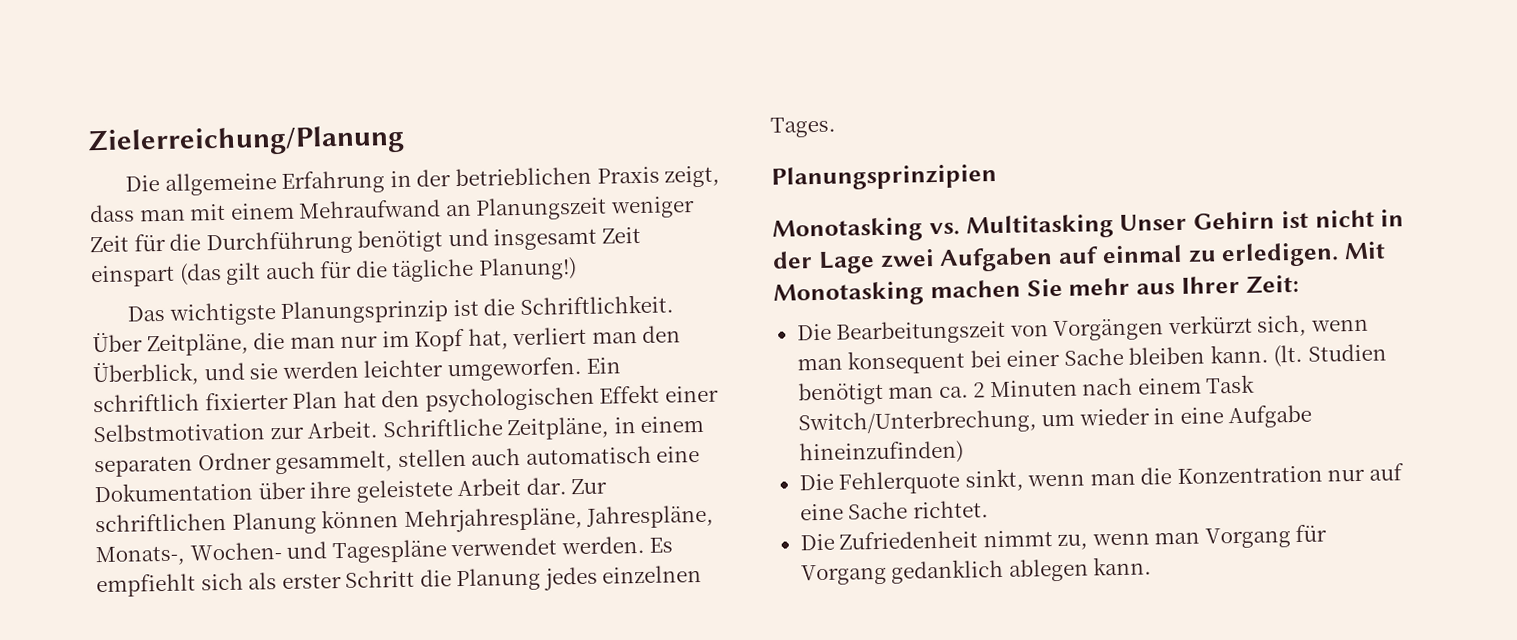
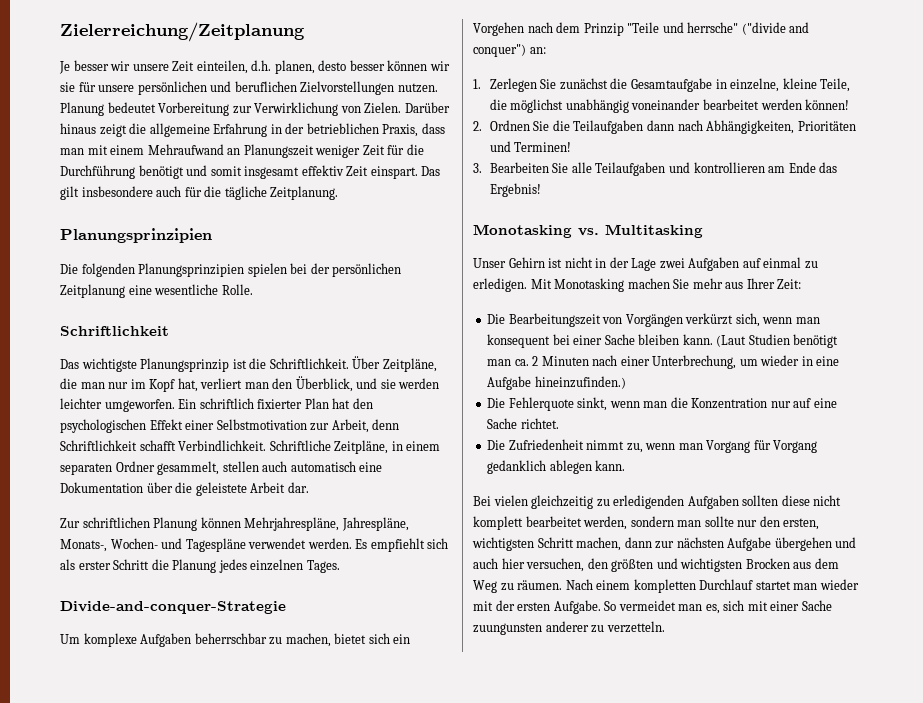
- Zielerreichung/Planung
- Die allgemeine Erfahrung in der betrieblichen Praxis zeigt, dass man mit einem Mehraufwand an Planungszeit weniger Zeit für die Durchführung benötigt und insgesamt Zeit einspart (das gilt auch für die tägliche Planung!)
+ Zielerreichung/Zeitplanung
+ Je besser wir unsere Zeit einteilen, d.h. planen, desto besser können wir sie für unsere persönlichen und beruflichen Zielvorstellungen nutzen. Planung bedeutet Vorbereitung zur Verwirklichung von Zielen. Darüber hinaus zeigt die allgemeine Erfahrung in der betrieblichen Praxis, dass man mit einem Mehraufwand an Planungszeit weniger Zeit für die Durchführung benötigt und somit insgesamt effektiv Zeit einspart. Das gilt insbesondere auch für die tägliche Zeitplanung.
+ Planungsprinzipien
+ Die folgenden Planungsprinzipien spielen bei der persönlichen Zeitplanung eine wesentliche Rolle.
+ Schriftlichkeit
- Ein schriftlich fixierter Plan hat den psychologischen Effekt einer Selbstmotivation zur Arbeit.
+ Ein schriftlich fixierter Plan hat den psychologischen Effekt einer Selbstmotivation zur Arbeit, denn Schriftlichkeit schafft Verbindlichkeit.
- Schriftliche Zeitpläne, in einem separaten Ordner gesammelt, stellen auch automatisch eine Dokumentation über ihre geleistete Arbeit dar. Zur schriftlichen Planung können Mehrjahrespläne, Jahrespläne, Monats-, Wochen- und Tagespläne verwendet werden.
+ Schriftliche Zeitpläne, in einem separaten Ordner gesammelt, stellen auch automatisch eine Dokumentation über die geleistete Arbeit dar.
+ Zur schriftlichen Planung können Mehrjahrespläne, Jahrespläne, Monats-, Wochen- und Tagespläne verwendet werden.
- Planungsprinzipien
+ Divide-and-conquer-Strategie
+ Um komplexe Aufgaben beherrschbar zu machen, bietet sich ein Vorgehen nach dem Prinzip "Teile und herrsche" ("divide and conquer") an:
+ 1. Zerlegen Sie zunächst die Gesamtaufgabe in einzelne, kleine Teile, die möglichst unabhängig voneinander bearbeitet werden können!
+ 2. Ordnen Sie die Teilaufgaben dann nach Abhängigkeiten, Prioritäten und Terminen!
+ 3. Bearbeiten Sie alle Teilaufgaben und kontrollieren am Ende das Ergebnis!
- Monotasking vs. Multitasking Unser Gehirn ist nicht in der Lage zwei Aufgaben auf einmal zu erledigen.
+ Monotasking vs. Multitasking
+ Unser Gehirn ist nicht in der Lage zwei Aufgaben auf einmal zu erledigen.
- (lt. Studien benötigt man ca. 2 Minuten nach einem Task Switch/Unterbrechung, um wieder in eine Aufgabe hineinzufinden)
+ (Laut Studien benötigt man ca. 2 Minuten nach einer Unterbrechung, um wieder in eine Aufgabe hineinzufinden.)
+ Bei vielen gleichzeitig zu erledigenden Aufgaben sollten diese nicht komplett bearbeitet werden, sondern man sollte nur den ersten, wichtigsten Schritt machen, dann zur nächsten Aufgabe übergehen und auch hier versuchen, den größten und wichtigsten Brocken aus dem Weg zu räumen. Nach einem kompletten Durchlauf startet man wieder mit der ersten Aufgabe. So vermeidet man es, sich mit einer Sache zuungunsten anderer zu verzetteln.

